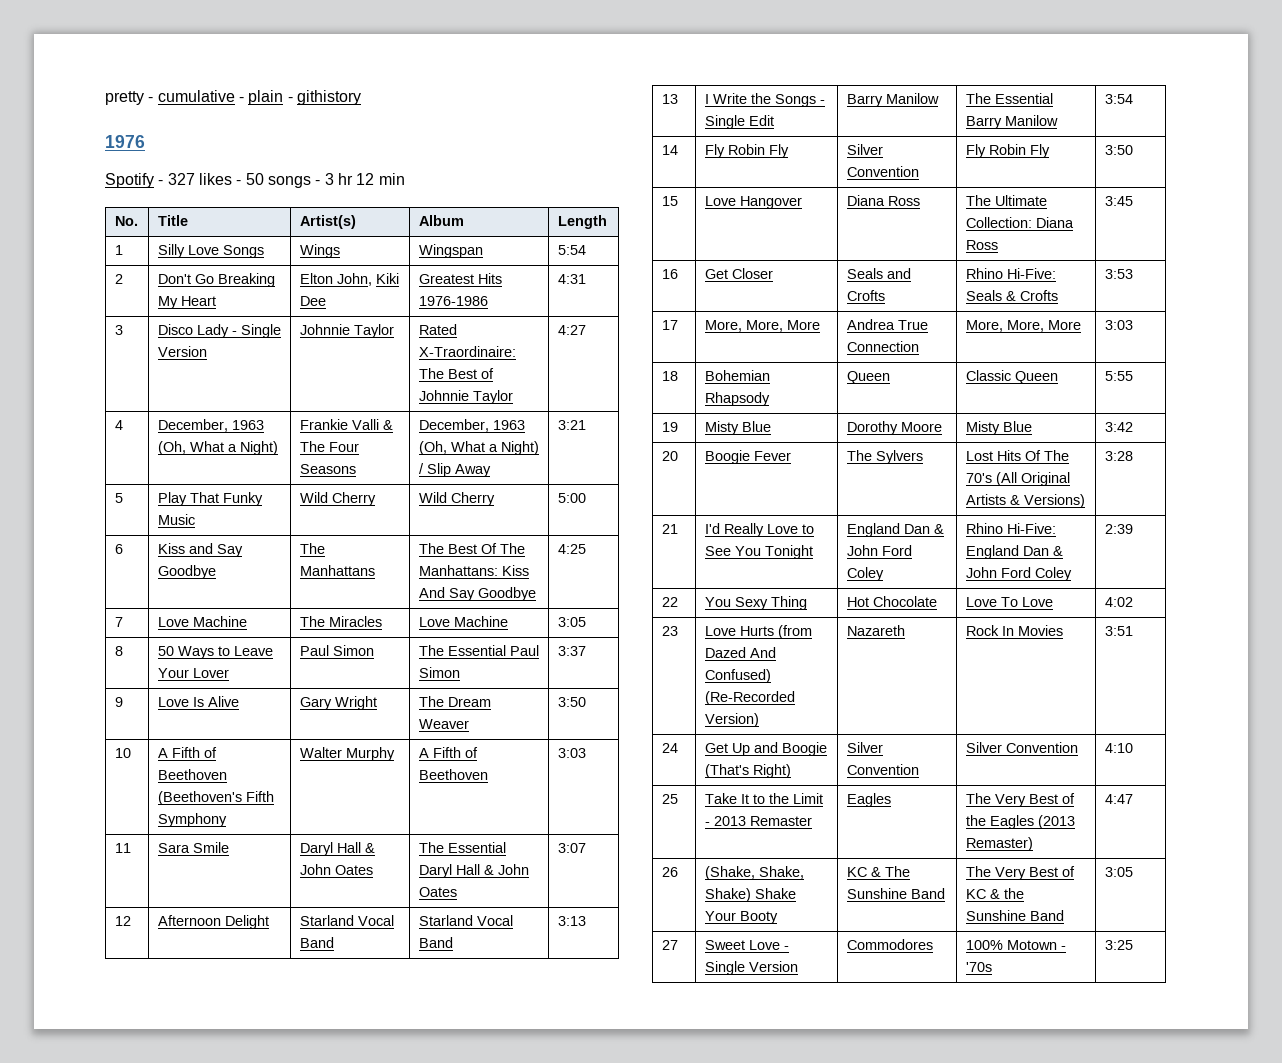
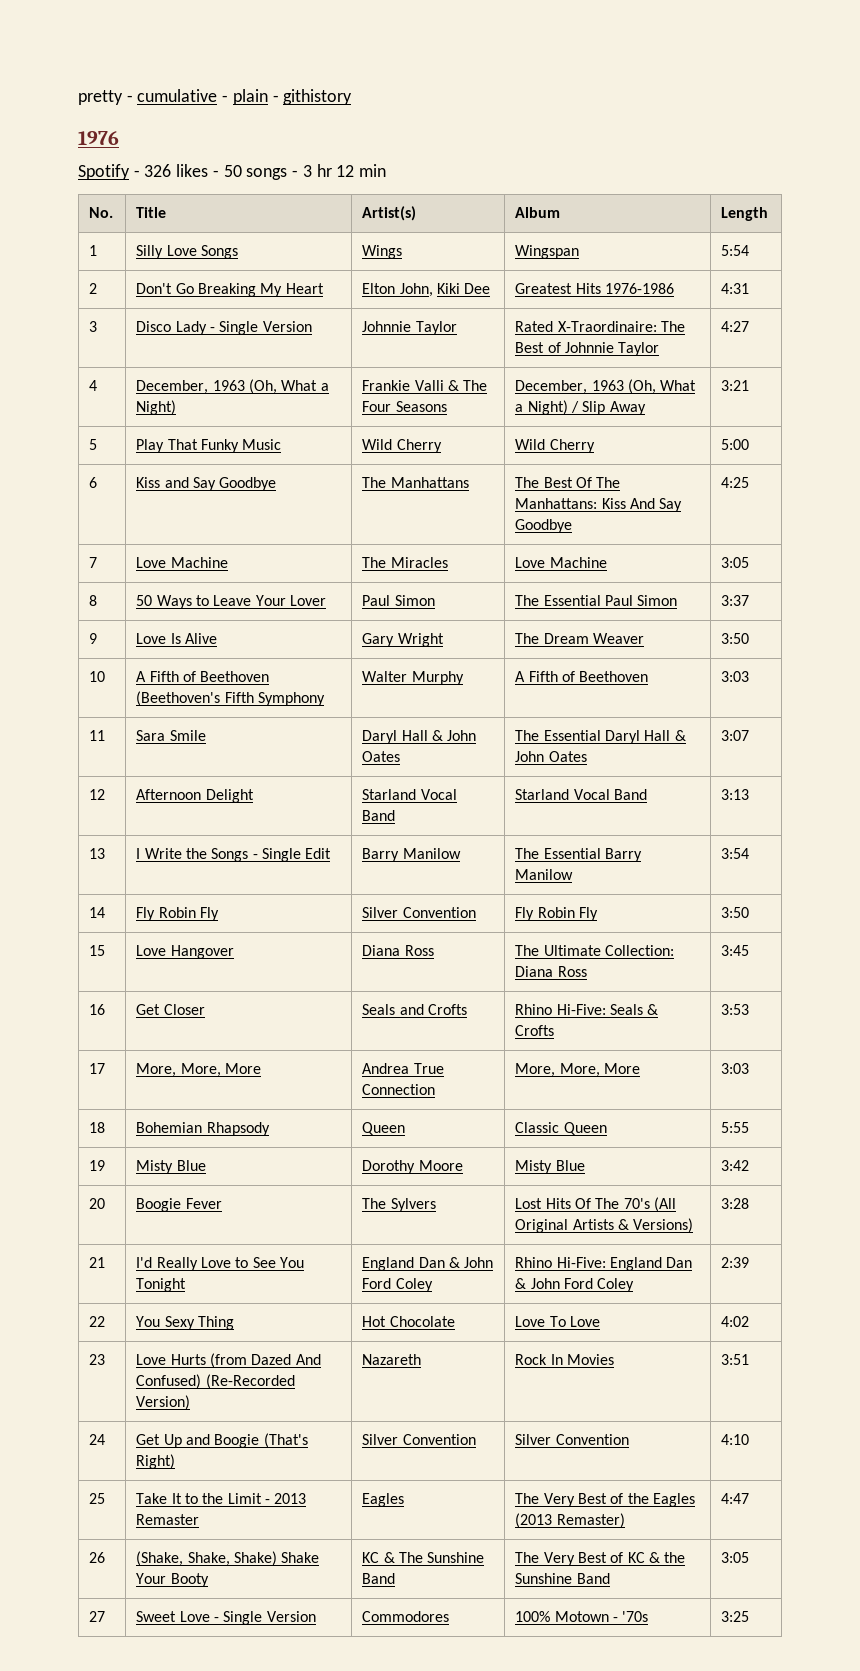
- Spotify - 327 likes - 50 songs - 3 hr 12 min
+ Spotify - 326 likes - 50 songs - 3 hr 12 min

